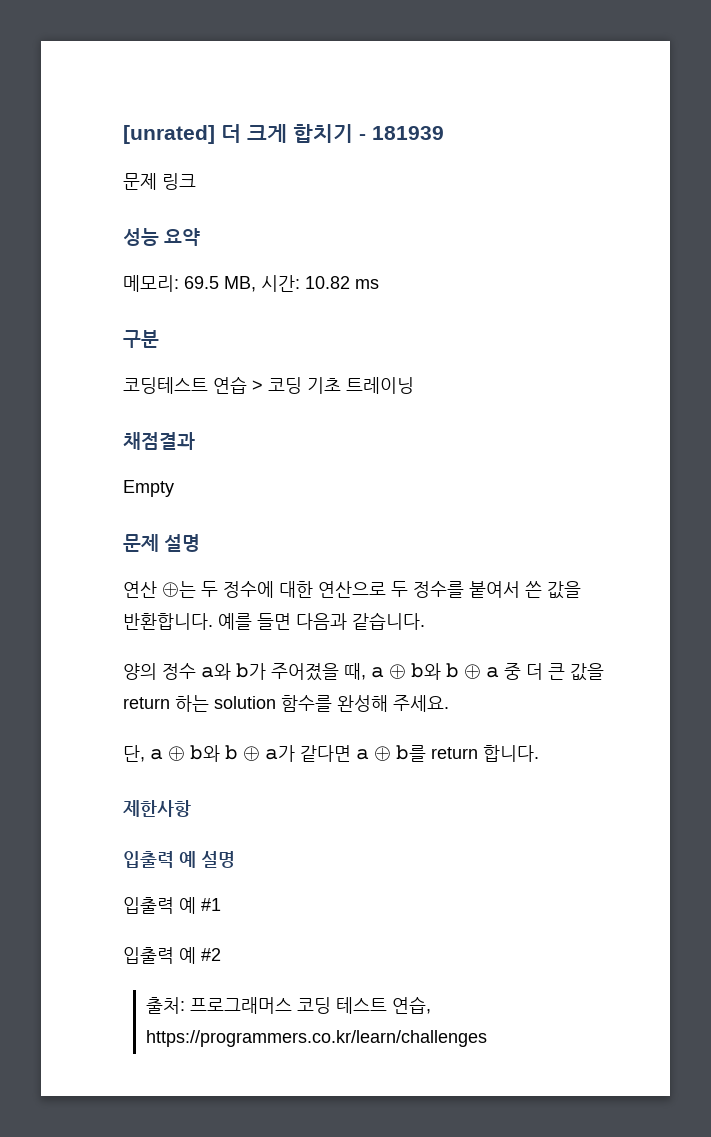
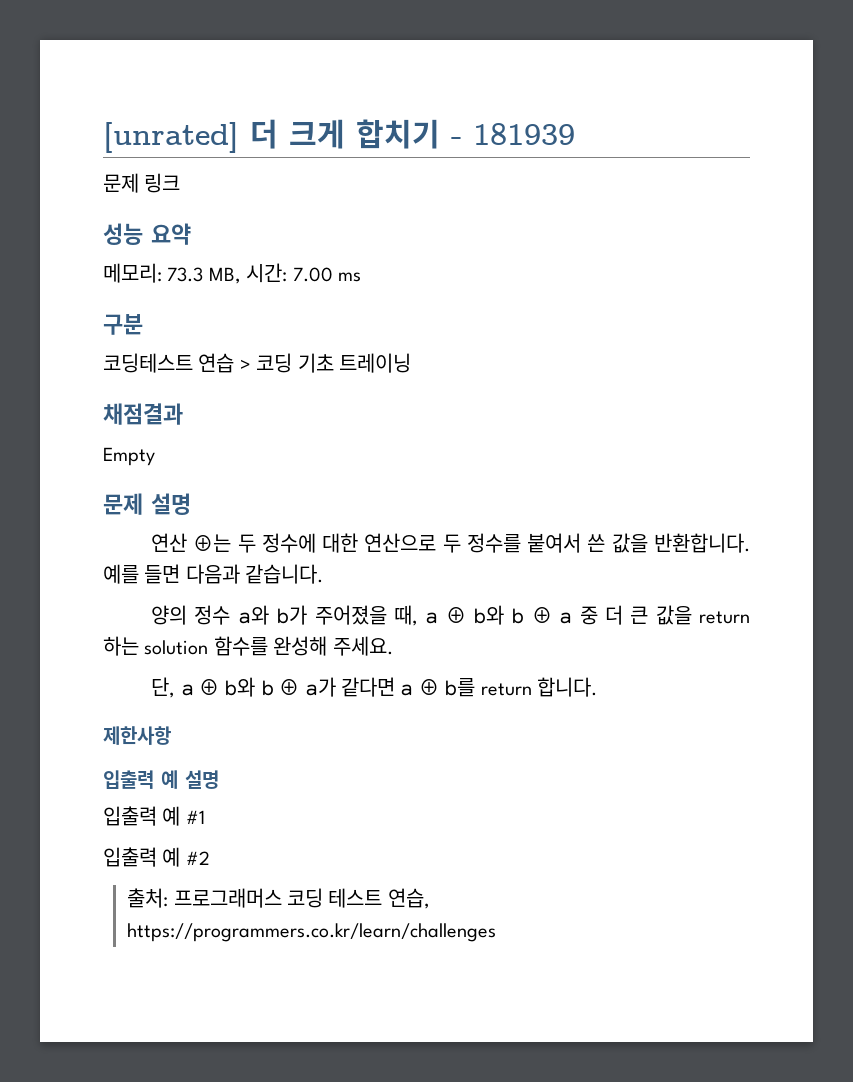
- 메모리: 69.5 MB, 시간: 10.82 ms
+ 메모리: 73.3 MB, 시간: 7.00 ms

